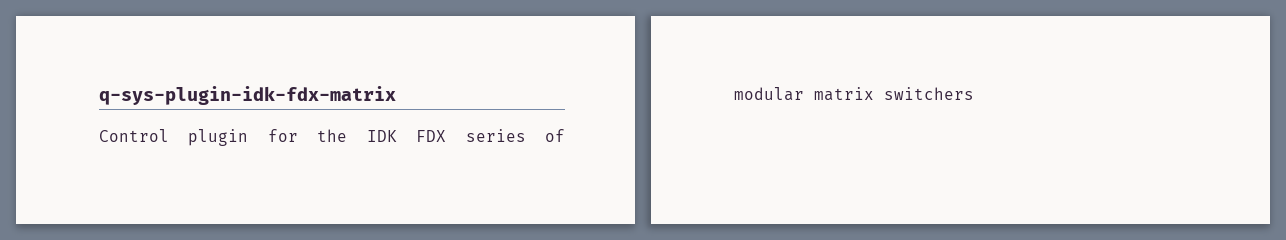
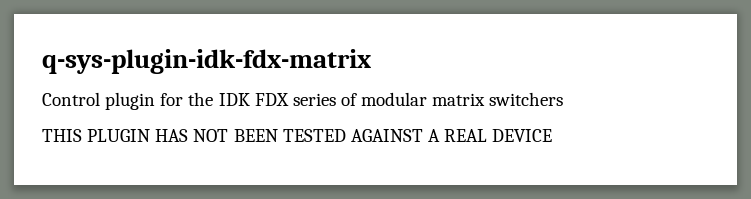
+ THIS PLUGIN HAS NOT BEEN TESTED AGAINST A REAL DEVICE

